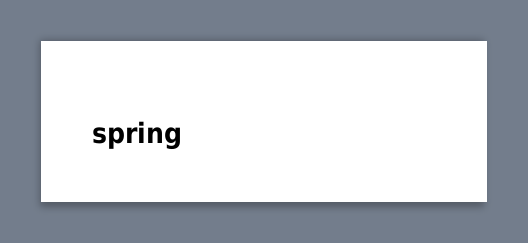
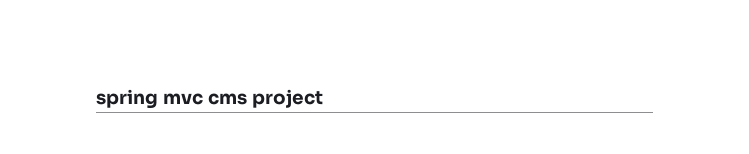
- spring
+ spring mvc cms project

